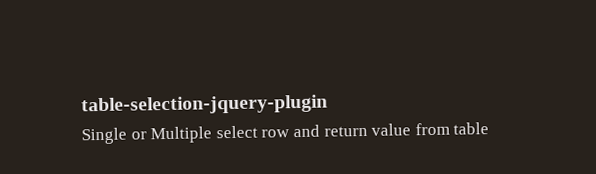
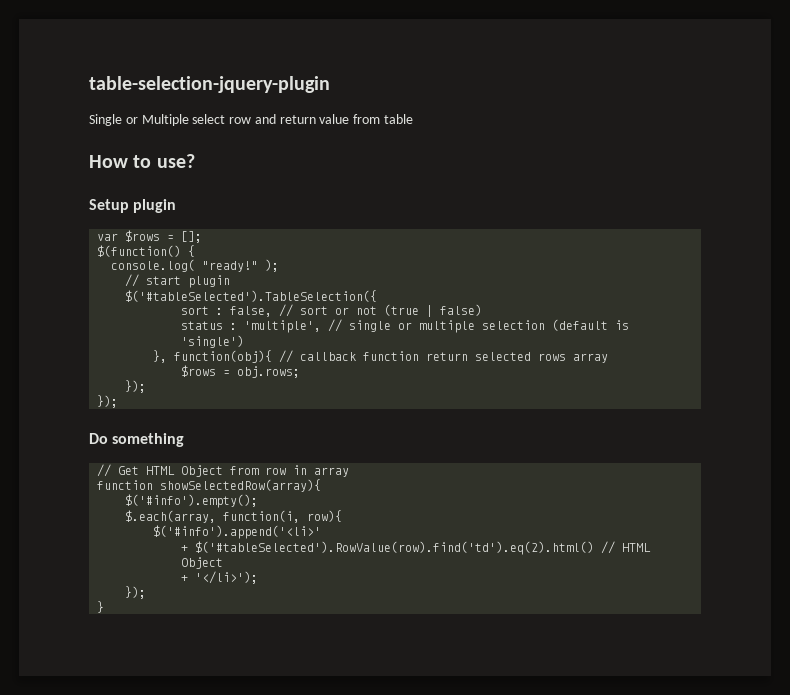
+ How to use?
+ Setup plugin
+ var $rows = [];
+ $(function() {
+ console.log( "ready!" );
+ // start plugin
+ $('#tableSelected').TableSelection({
+ sort : false, // sort or not (true | false)
+ status : 'multiple', // single or multiple selection (default is 'single')
+ }, function(obj){ // callback function return selected rows array
+ $rows = obj.rows;
+ });
+ });
+ Do something
+ // Get HTML Object from row in array
+ function showSelectedRow(array){
+ $('#info').empty();
+ $.each(array, function(i, row){
+ $('#info').append('<li>'
+ + $('#tableSelected').RowValue(row).find('td').eq(2).html() // HTML Object
+ + '</li>');
+ });
+ }

